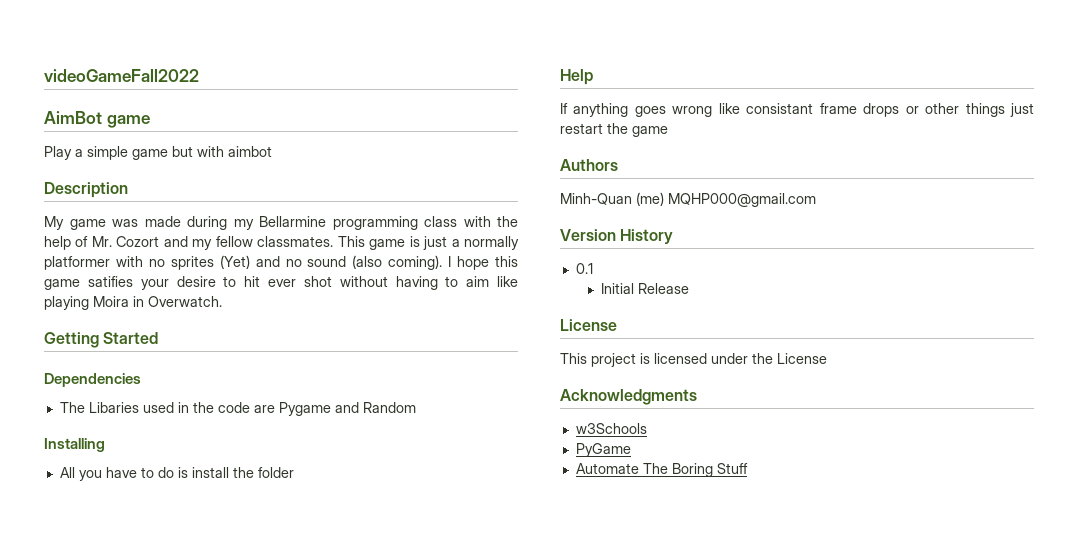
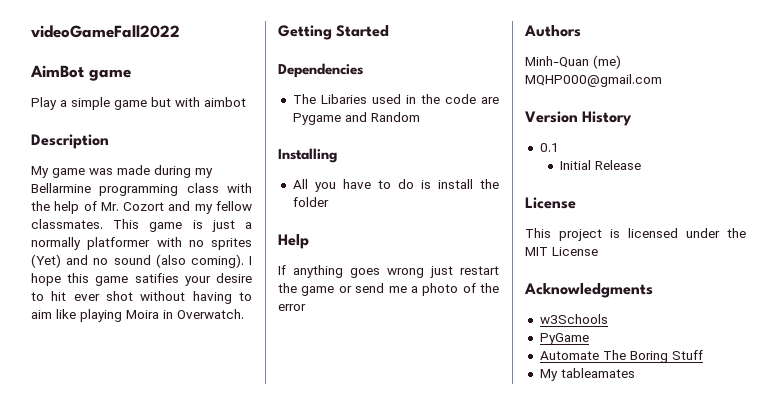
- If anything goes wrong like consistant frame drops or other things just restart the game
+ If anything goes wrong just restart the game or send me a photo of the error
- This project is licensed under the License
+ This project is licensed under the MIT License
+ My tableamates

